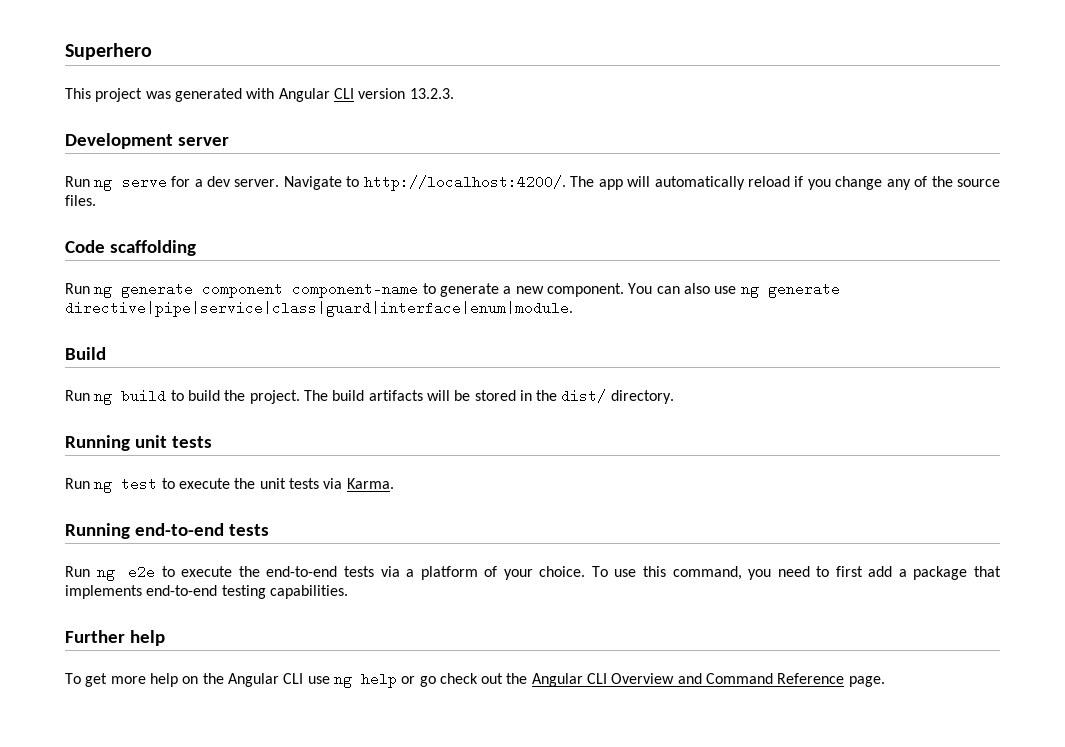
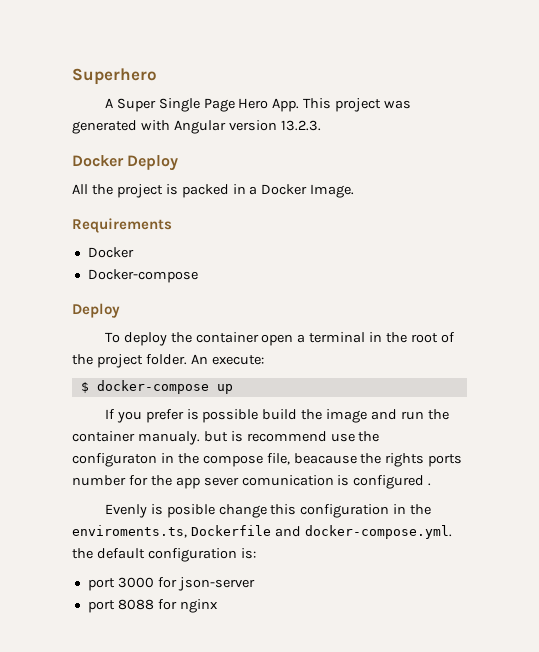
- This project was generated with Angular CLI version 13.2.3.
+ A Super Single Page Hero App. This project was generated with Angular version 13.2.3.
- Development server
- Run ng serve for a dev server. Navigate to http://localhost:4200/. The app will automatically reload if you change any of the source files.
- Code scaffolding
- Run ng generate component component-name to generate a new component. You can also use ng generate directive|pipe|service|class|guard|interface|enum|module.
- Build
- Run ng build to build the project. The build artifacts will be stored in the dist/ directory.
- Running unit tests
- Run ng test to execute the unit tests via Karma.
- Running end-to-end tests
- Run ng e2e to execute the end-to-end tests via a platform of your choice. To use this command, you need to first add a package that implements end-to-end testing capabilities.
- Further help
- To get more help on the Angular CLI use ng help or go check out the Angular CLI Overview and Command Reference page.
+ Docker Deploy
+ All the project is packed in a Docker Image.
+ Requirements
+ Docker
+ Docker-compose
+ Deploy
+ To deploy the container open a terminal in the root of the project folder. An execute:
+ $ docker-compose up
+ If you prefer is possible build the image and run the container manualy. but is recommend use the configuraton in the compose file, beacause the rights ports number for the app sever comunication is configured .
+ Evenly is posible change this configuration in the enviroments.ts, Dockerfile and docker-compose.yml. the default configuration is:
+ port 3000 for json-server
+ port 8088 for nginx

